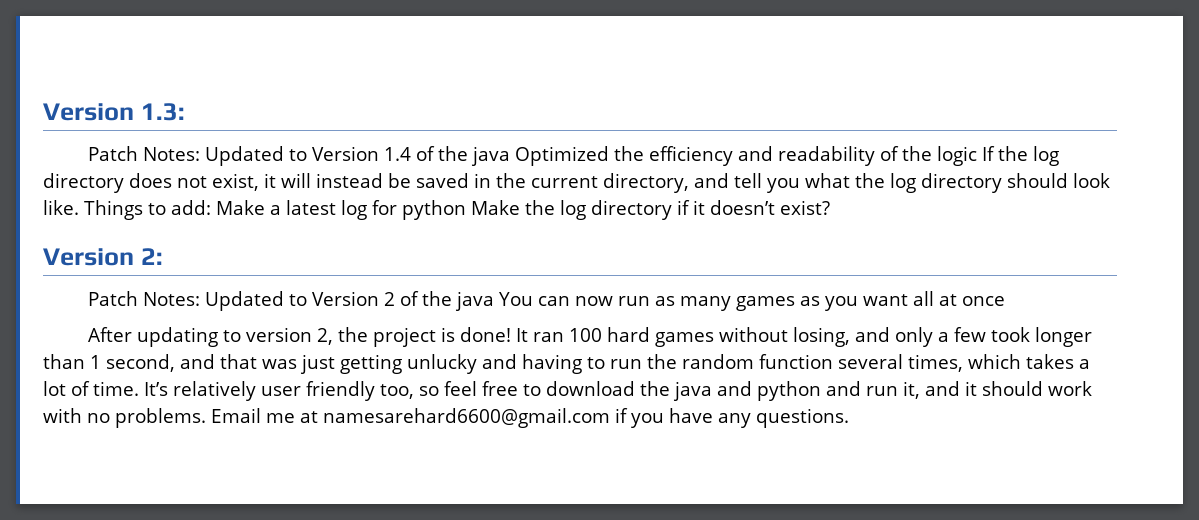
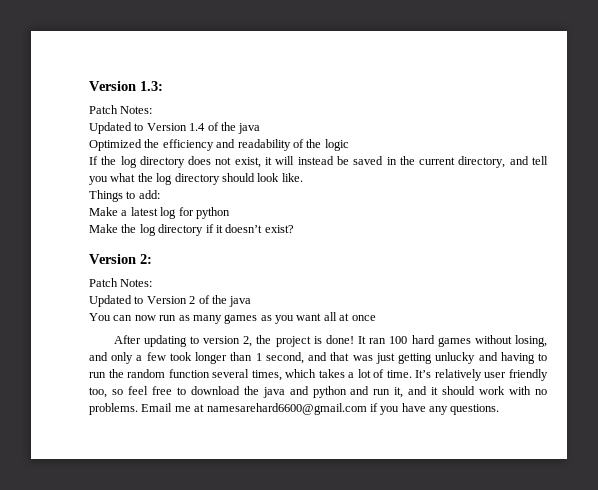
  Version 1.3:
- Patch Notes: Updated to Version 1.4 of the java Optimized the efficiency and readability of the logic If the log directory does not exist, it will instead be saved in the current directory, and tell you what the log directory should look like. Things to add: Make a latest log for python Make the log directory if it doesn’t exist?
+ Patch Notes:
+ Updated to Version 1.4 of the java
+ Optimized the efficiency and readability of the logic
+ If the log directory does not exist, it will instead be saved in the current directory, and tell you what the log directory should look like.
+ Things to add:
+ Make a latest log for python
+ Make the log directory if it doesn’t exist?
  Version 2:
- Patch Notes: Updated to Version 2 of the java You can now run as many games as you want all at once
+ Patch Notes:
+ Updated to Version 2 of the java
+ You can now run as many games as you want all at once

